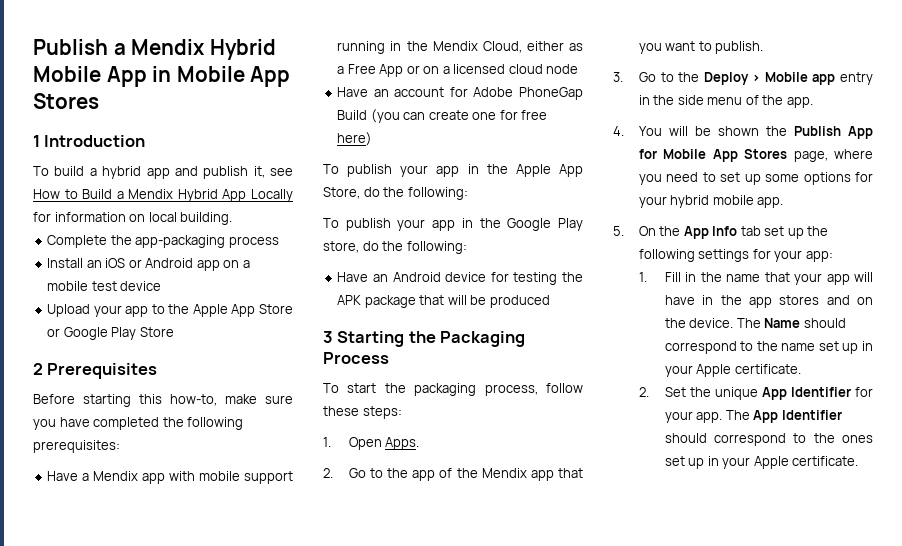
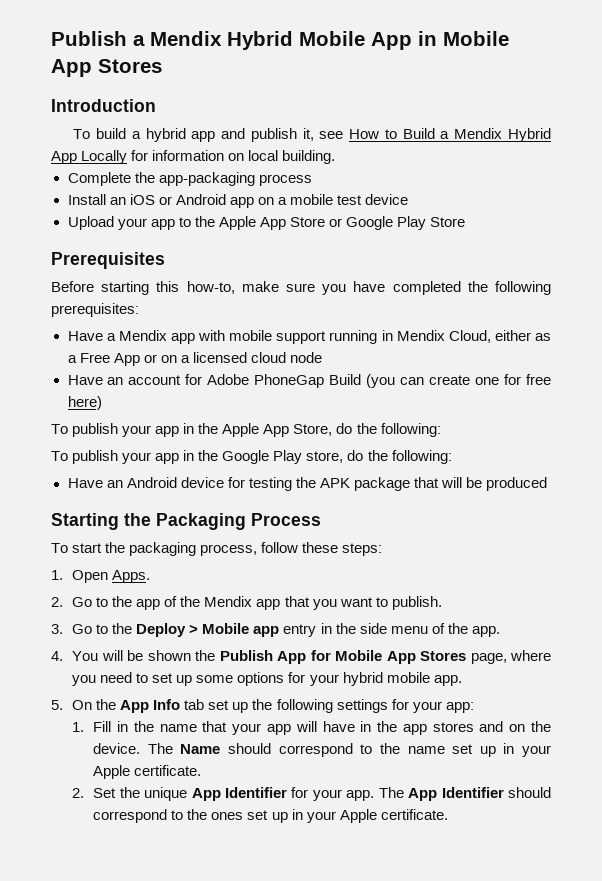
- 1 Introduction
+ Introduction
- 2 Prerequisites
+ Prerequisites
- Have a Mendix app with mobile support running in the Mendix Cloud, either as a Free App or on a licensed cloud node
+ Have a Mendix app with mobile support running in Mendix Cloud, either as a Free App or on a licensed cloud node
- 3 Starting the Packaging Process
+ Starting the Packaging Process

